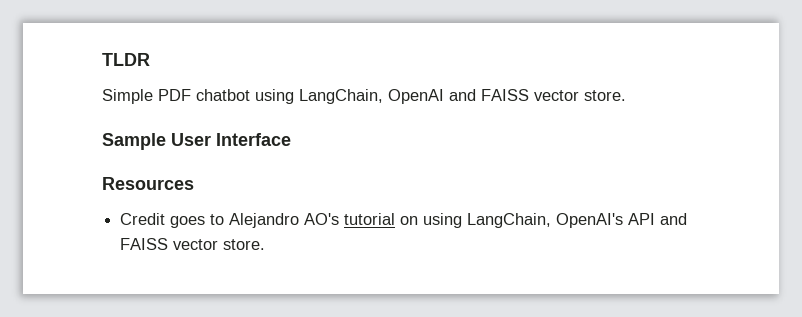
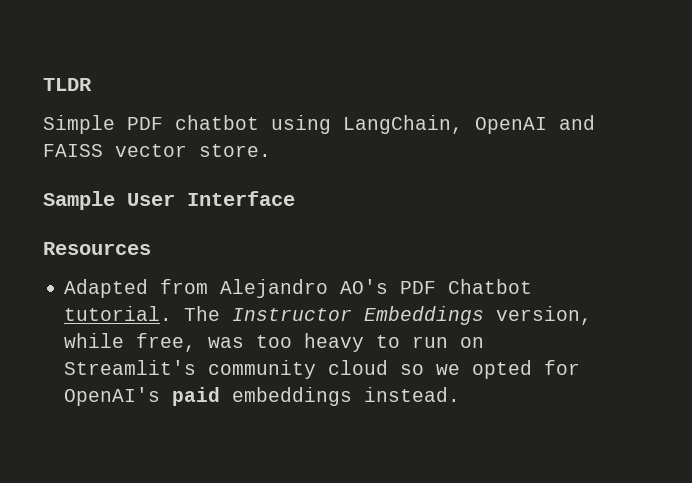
- Credit goes to Alejandro AO's tutorial on using LangChain, OpenAI's API and FAISS vector store.
+ Adapted from Alejandro AO's PDF Chatbot tutorial. The Instructor Embeddings version, while free, was too heavy to run on Streamlit's community cloud so we opted for OpenAI's paid embeddings instead.

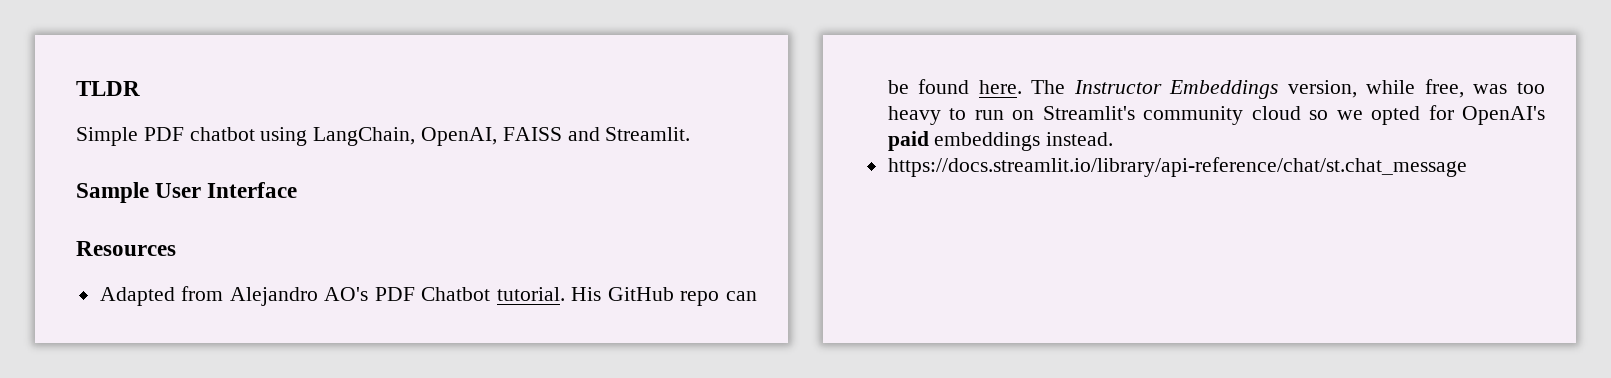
- Simple PDF chatbot using LangChain, OpenAI and FAISS vector store.
+ Simple PDF chatbot using LangChain, OpenAI, FAISS and Streamlit.
+ His GitHub repo can be found here.
+ https://docs.streamlit.io/library/api-reference/chat/st.chat_message

